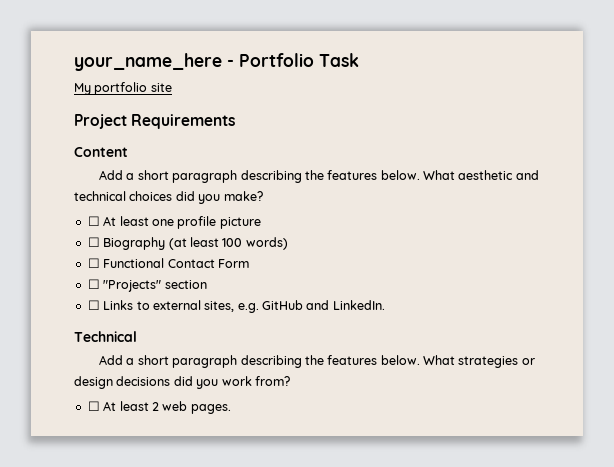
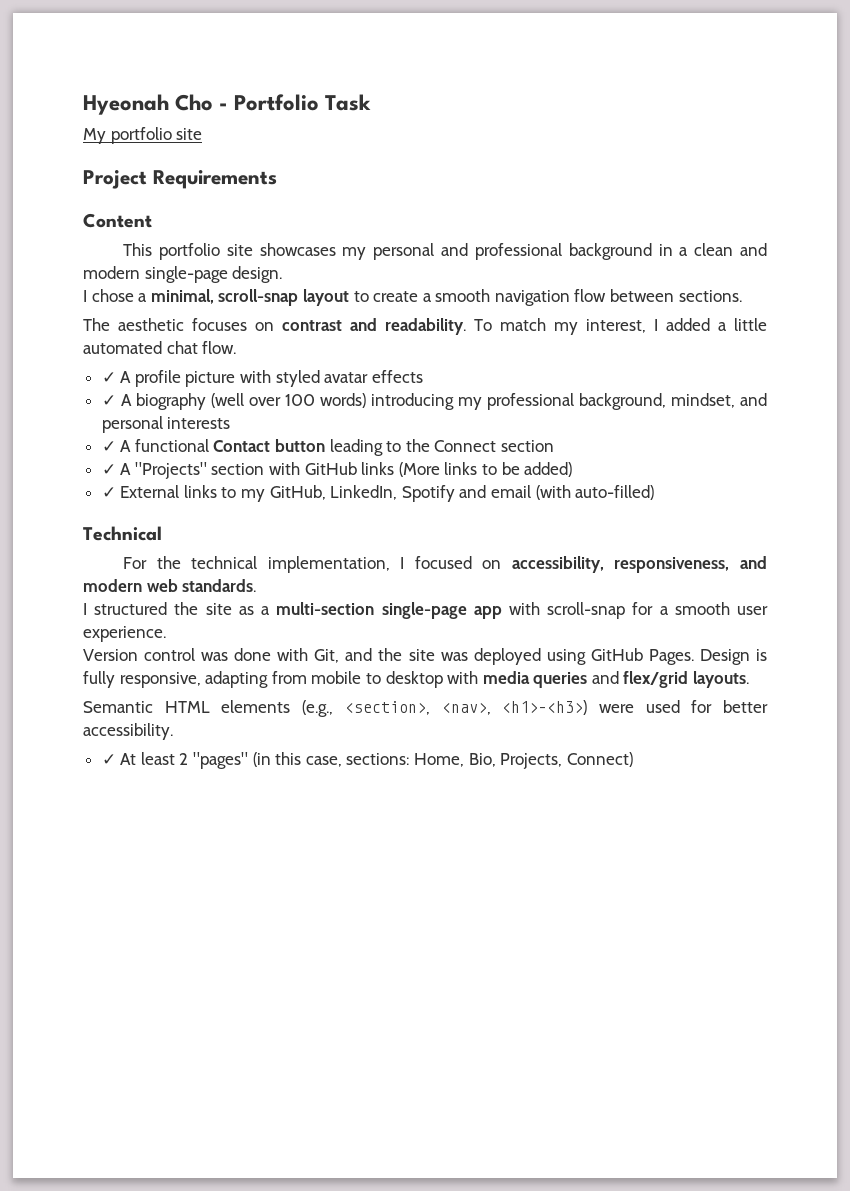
- your_name_here - Portfolio Task
+ Hyeonah Cho - Portfolio Task
- Add a short paragraph describing the features below. What aesthetic and technical choices did you make?
- ☐ At least one profile picture
- ☐ Biography (at least 100 words)
- ☐ Functional Contact Form
- ☐ "Projects" section
- ☐ Links to external sites, e.g. GitHub and LinkedIn.
+ This portfolio site showcases my personal and professional background in a clean and modern single-page design.
+ I chose a minimal, scroll-snap layout to create a smooth navigation flow between sections.
+ The aesthetic focuses on contrast and readability. To match my interest, I added a little automated chat flow.
+ ✓ A profile picture with styled avatar effects
+ ✓ A biography (well over 100 words) introducing my professional background, mindset, and personal interests
+ ✓ A functional Contact button leading to the Connect section
+ ✓ A "Projects" section with GitHub links (More links to be added)
+ ✓ External links to my GitHub, LinkedIn, Spotify and email (with auto-filled)
  Technical
- Add a short paragraph describing the features below. What strategies or design decisions did you work from?
- ☐ At least 2 web pages.
+ For the technical implementation, I focused on accessibility, responsiveness, and modern web standards.
+ I structured the site as a multi-section single-page app with scroll-snap for a smooth user experience.
+ Version control was done with Git, and the site was deployed using GitHub Pages. Design is fully responsive, adapting from mobile to desktop with media queries and flex/grid layouts.
+ Semantic HTML elements (e.g., <section>, <nav>, <h1>–<h3>) were used for better accessibility.
+ ✓ At least 2 "pages" (in this case, sections: Home, Bio, Projects, Connect)

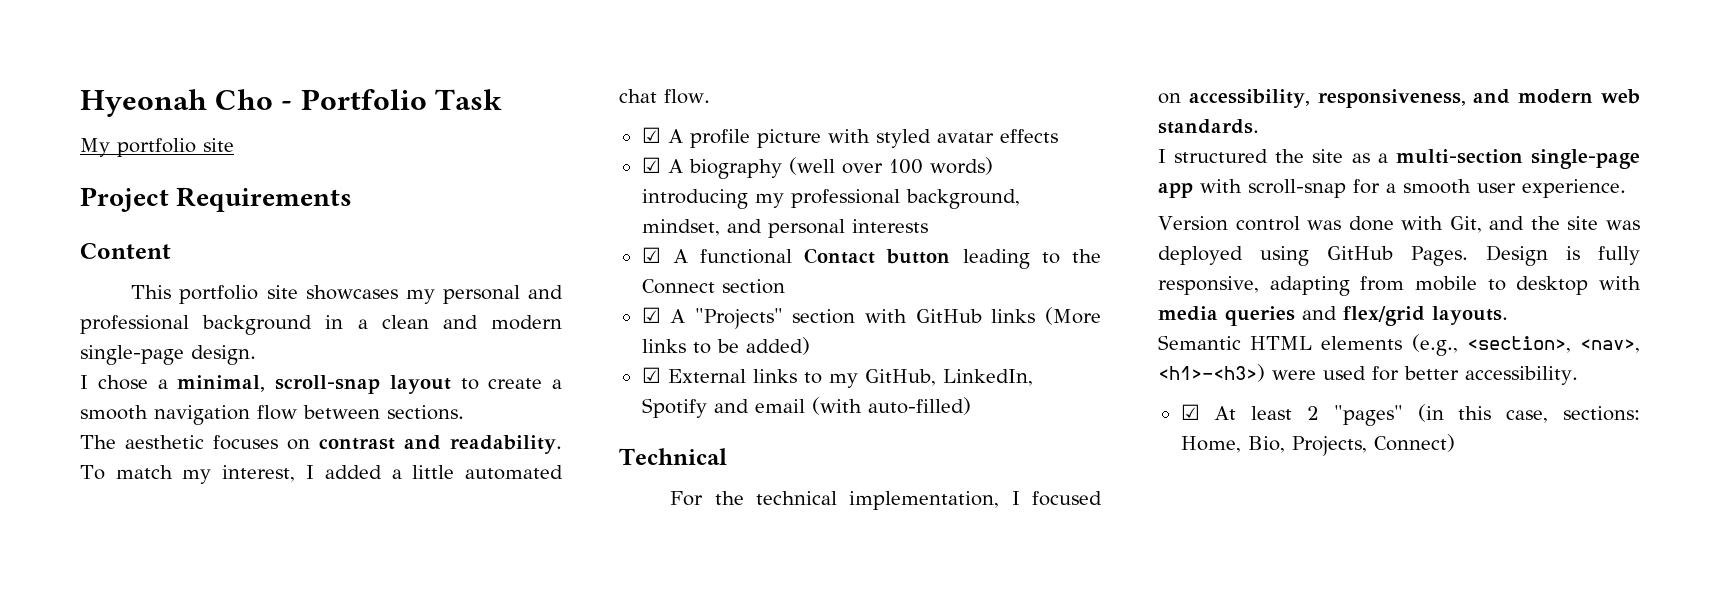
- ✓ A profile picture with styled avatar effects
+ ☑ A profile picture with styled avatar effects
- ✓ A biography (well over 100 words) introducing my professional background, mindset, and personal interests
+ ☑ A biography (well over 100 words) introducing my professional background, mindset, and personal interests
- ✓ A functional Contact button leading to the Connect section
+ ☑ A functional Contact button leading to the Connect section
- ✓ A "Projects" section with GitHub links (More links to be added)
+ ☑ A "Projects" section with GitHub links (More links to be added)
- ✓ External links to my GitHub, LinkedIn, Spotify and email (with auto-filled)
+ ☑ External links to my GitHub, LinkedIn, Spotify and email (with auto-filled)
- ✓ At least 2 "pages" (in this case, sections: Home, Bio, Projects, Connect)
+ ☑ At least 2 "pages" (in this case, sections: Home, Bio, Projects, Connect)

